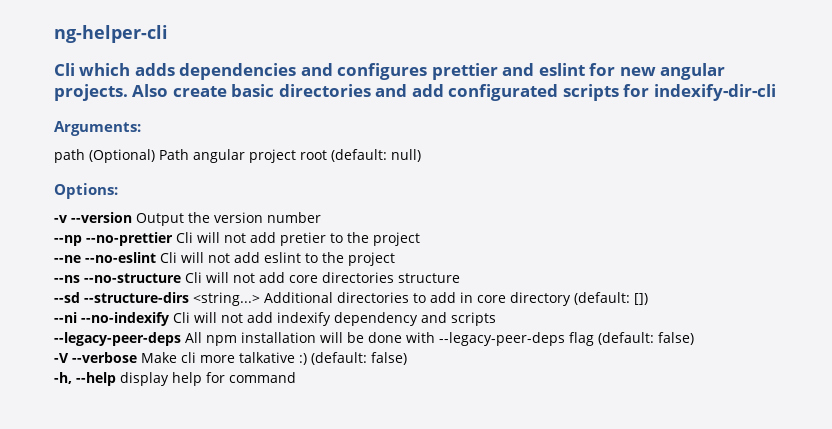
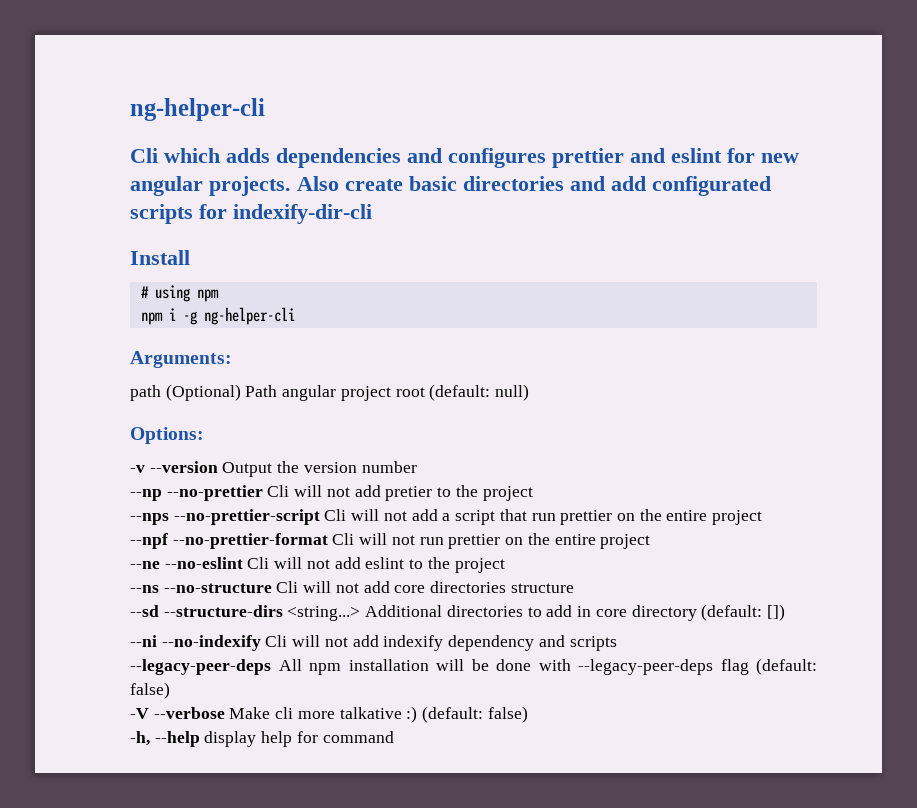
+ Install
+ # using npm
+ npm i -g ng-helper-cli
+ --nps --no-prettier-script Cli will not add a script that run prettier on the entire project
+ --npf --no-prettier-format Cli will not run prettier on the entire project

